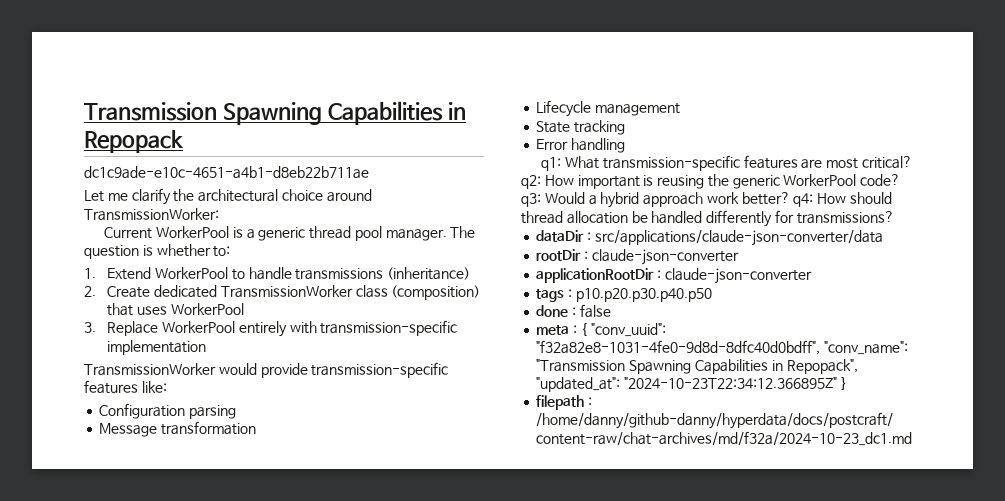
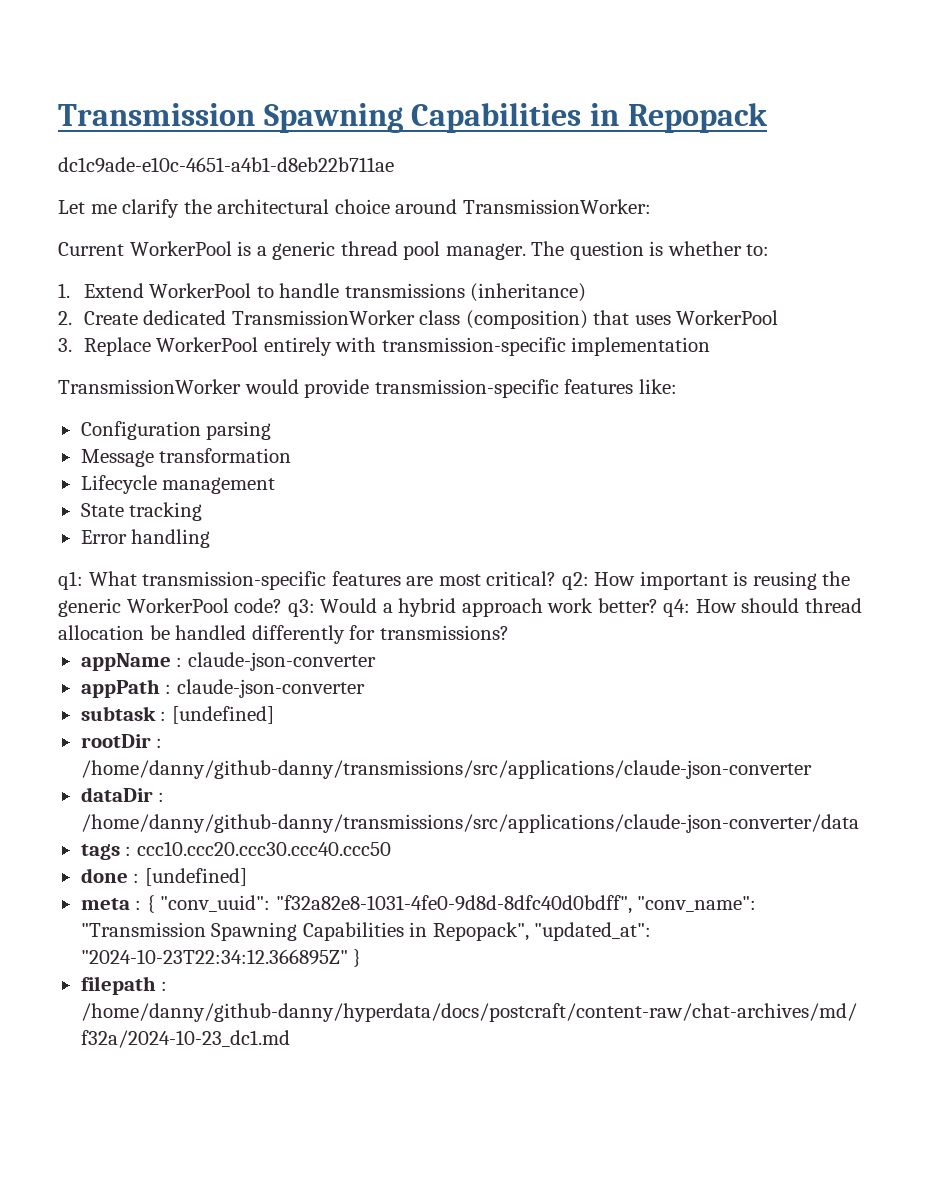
- dataDir : src/applications/claude-json-converter/data
- rootDir : claude-json-converter
- applicationRootDir : claude-json-converter
+ appName : claude-json-converter
+ appPath : claude-json-converter
+ subtask : [undefined]
+ rootDir : /home/danny/github-danny/transmissions/src/applications/claude-json-converter
+ dataDir : /home/danny/github-danny/transmissions/src/applications/claude-json-converter/data
- tags : p10.p20.p30.p40.p50
+ tags : ccc10.ccc20.ccc30.ccc40.ccc50
- done : false
+ done : [undefined]

